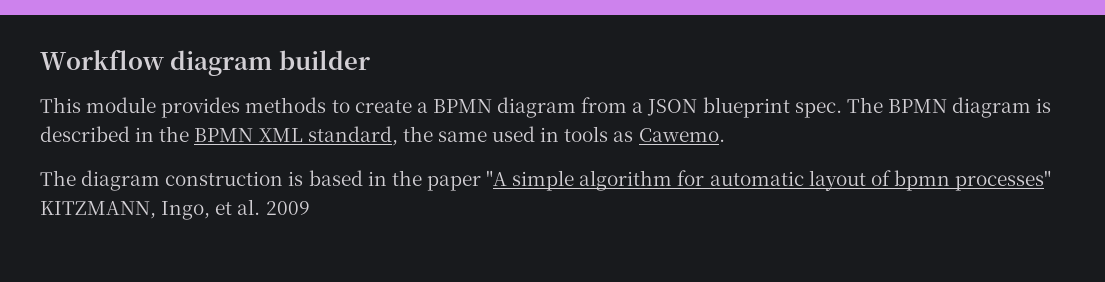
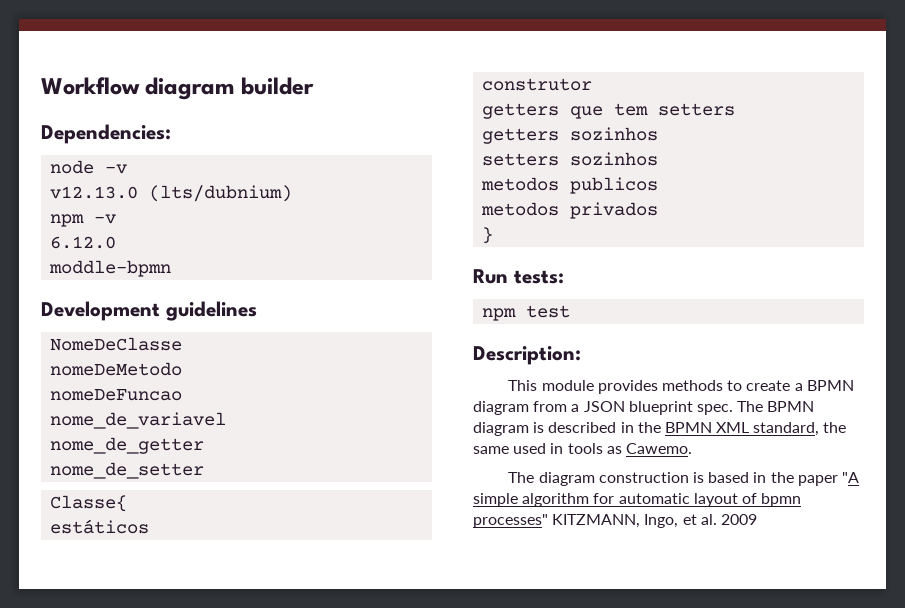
+ Dependencies:
+ node -v
+ v12.13.0 (lts/dubnium)
+ npm -v
+ 6.12.0
+ moddle-bpmn
+ Development guidelines
+ NomeDeClasse
+ nomeDeMetodo
+ nomeDeFuncao
+ nome_de_variavel
+ nome_de_getter
+ nome_de_setter
+ Classe{
+ estáticos
+ construtor
+ getters que tem setters
+ getters sozinhos
+ setters sozinhos
+ metodos publicos
+ metodos privados
+ }
+ Run tests:
+ npm test
+ Description:

